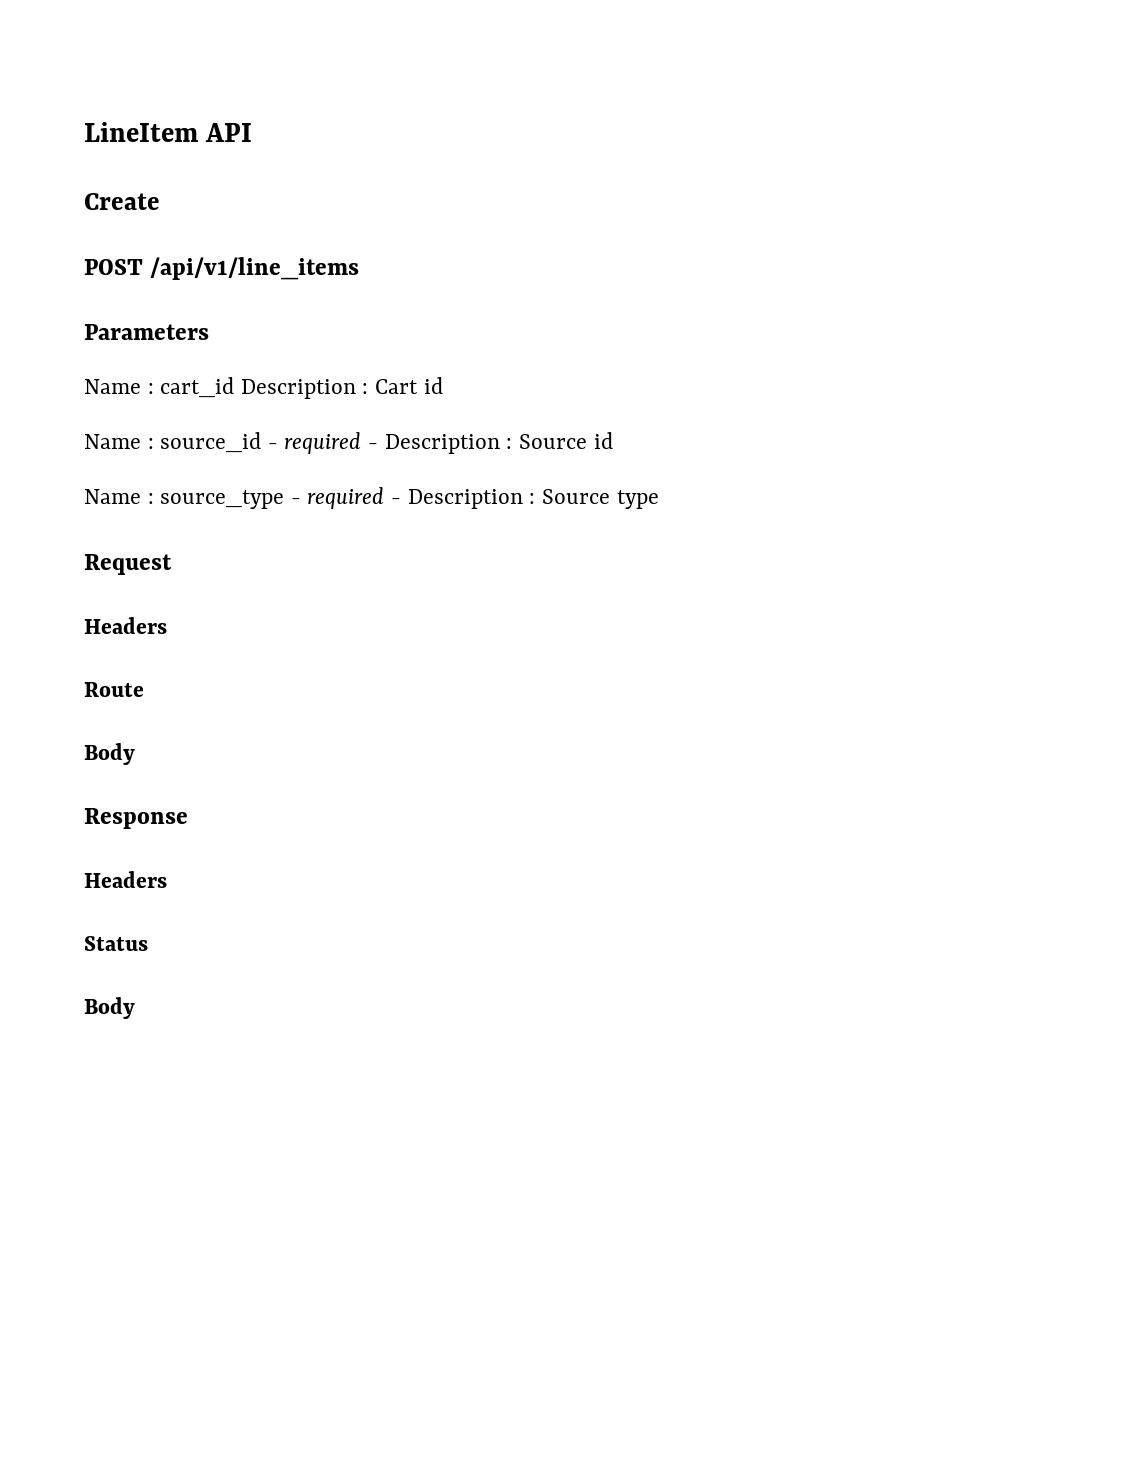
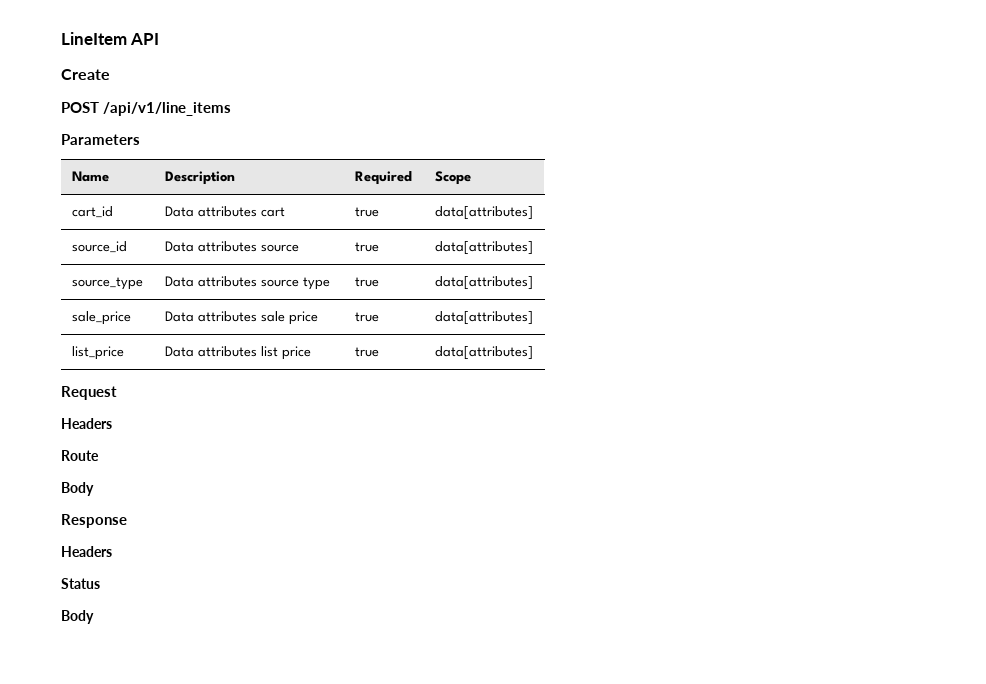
- Name : cart_id Description : Cart id
- Name : source_id - required - Description : Source id
- Name : source_type - required - Description : Source type
+ Name | Description | Required | Scope
+ cart_id | Data attributes cart | true | data[attributes]
+ source_id | Data attributes source | true | data[attributes]
+ source_type | Data attributes source type | true | data[attributes]
+ sale_price | Data attributes sale price | true | data[attributes]
+ list_price | Data attributes list price | true | data[attributes]

